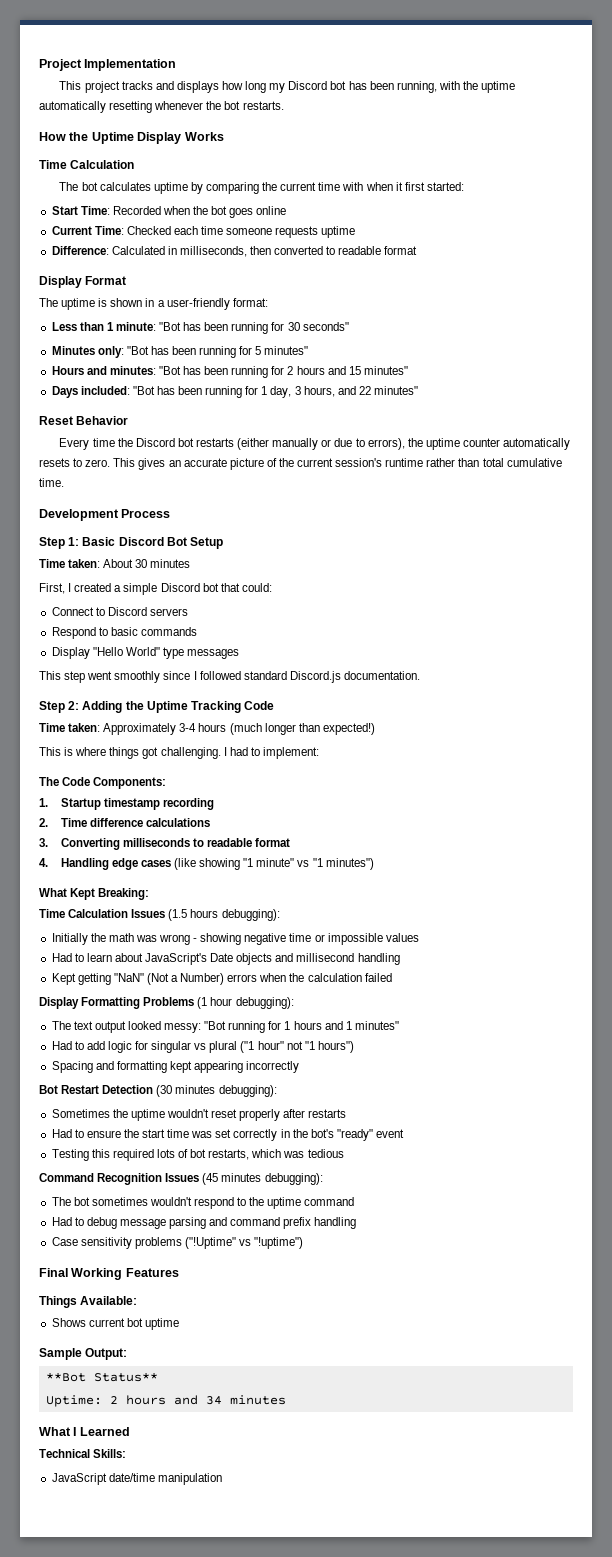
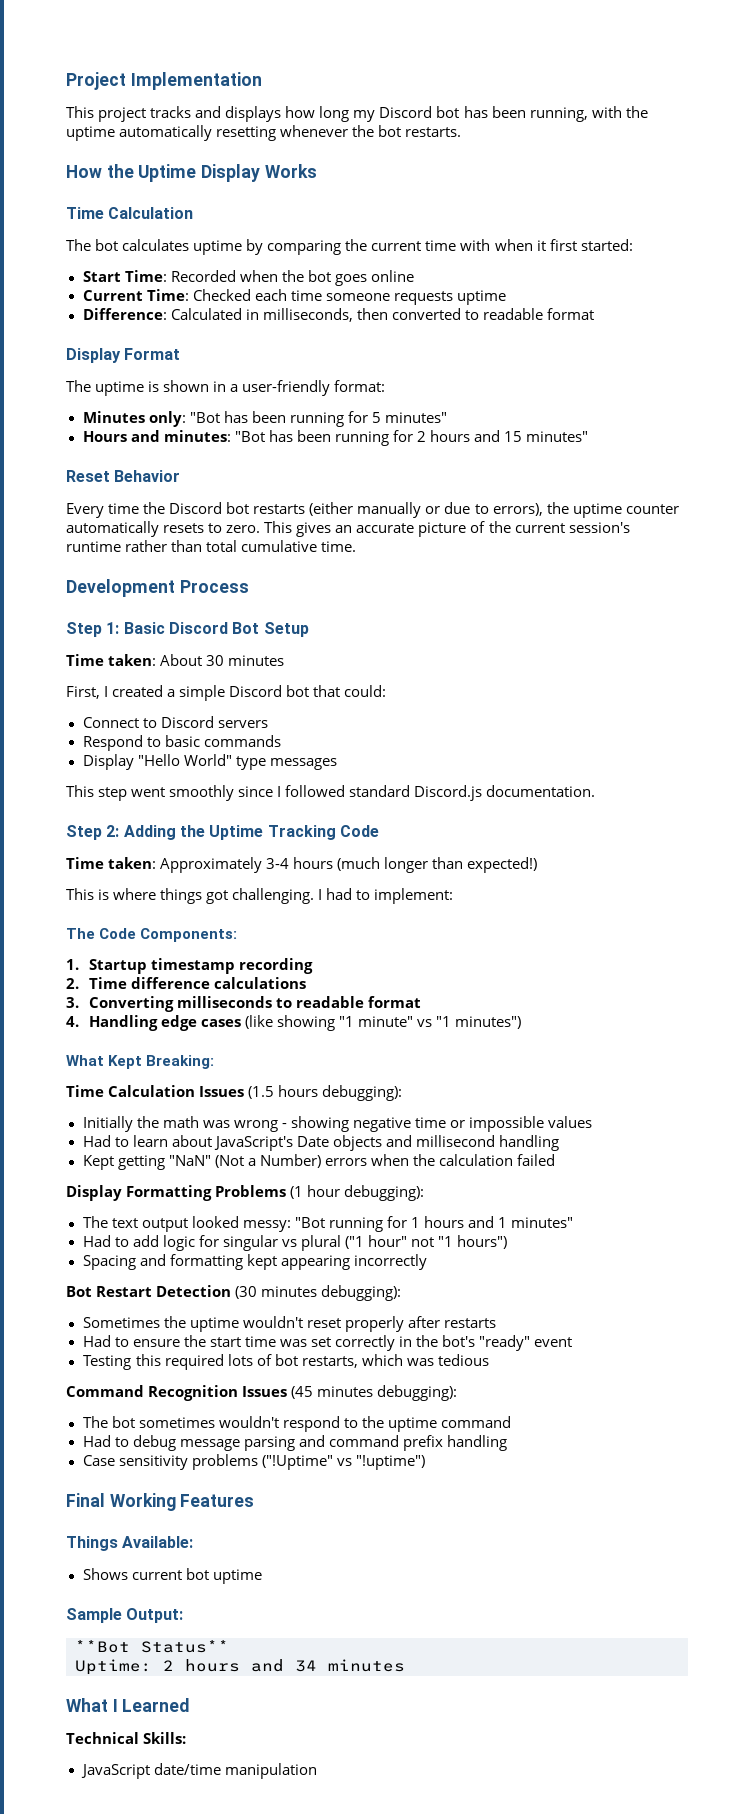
- Less than 1 minute: "Bot has been running for 30 seconds"
- Days included: "Bot has been running for 1 day, 3 hours, and 22 minutes"

